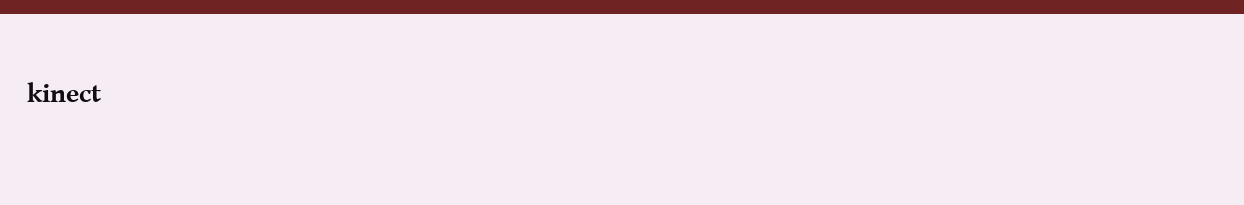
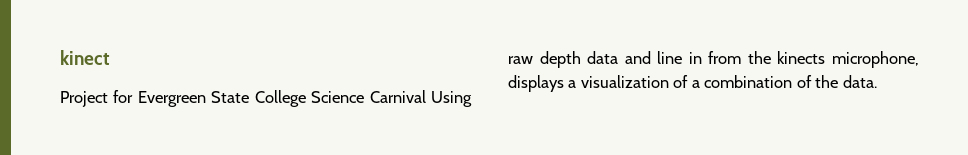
+ Project for Evergreen State College Science Carnival Using raw depth data and line in from the kinects microphone, displays a visualization of a combination of the data.

